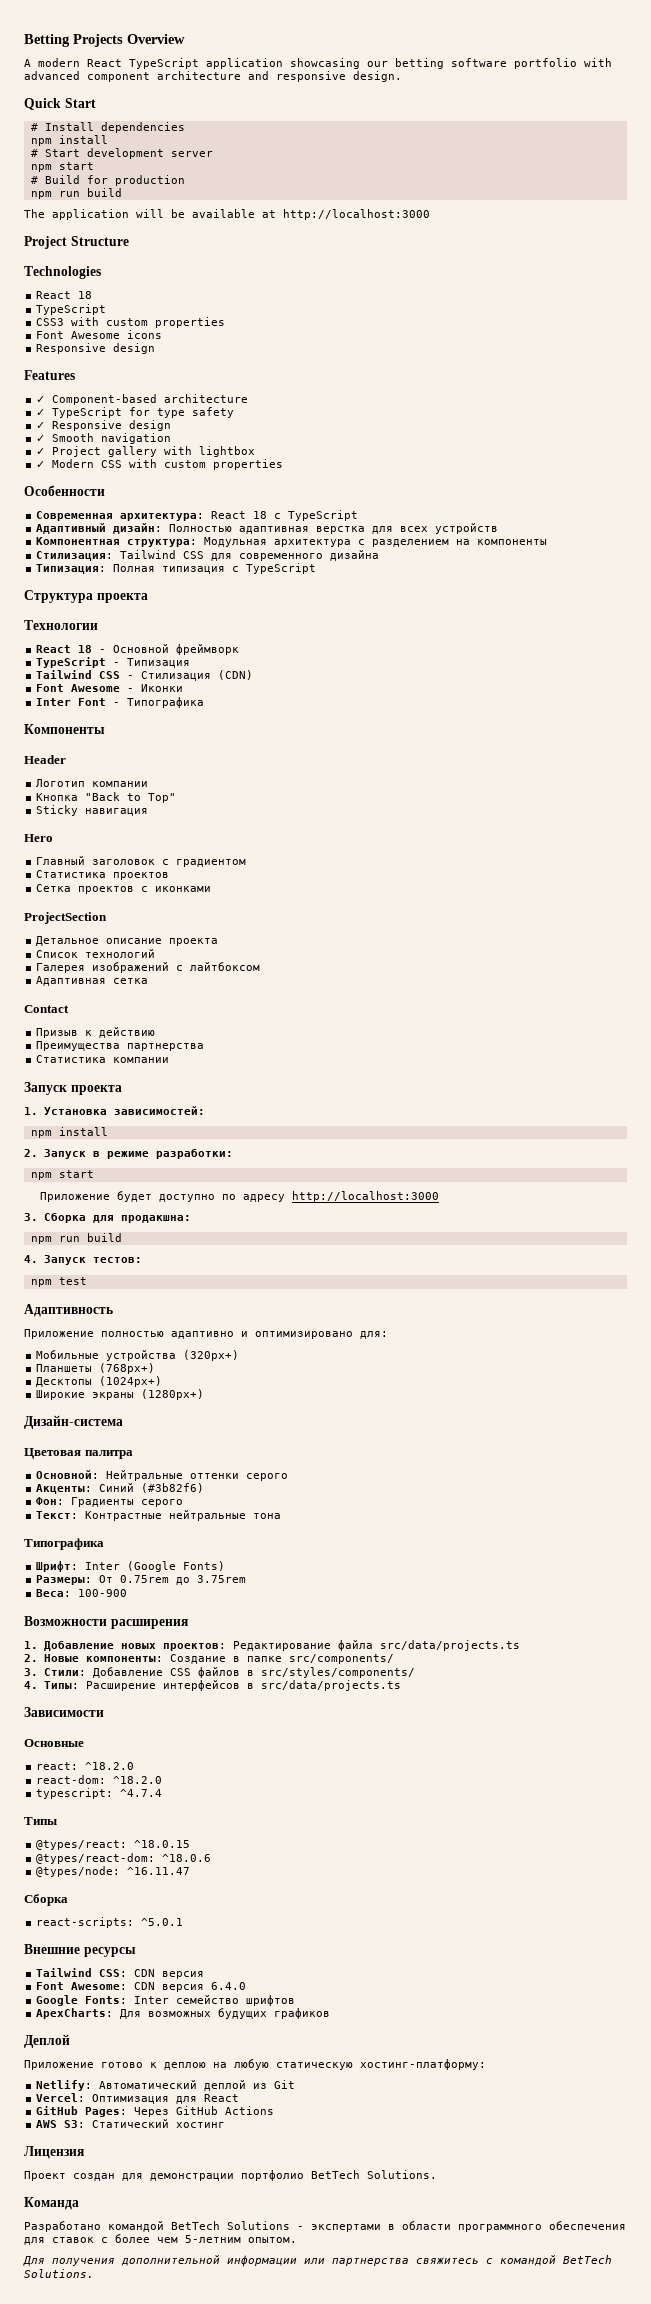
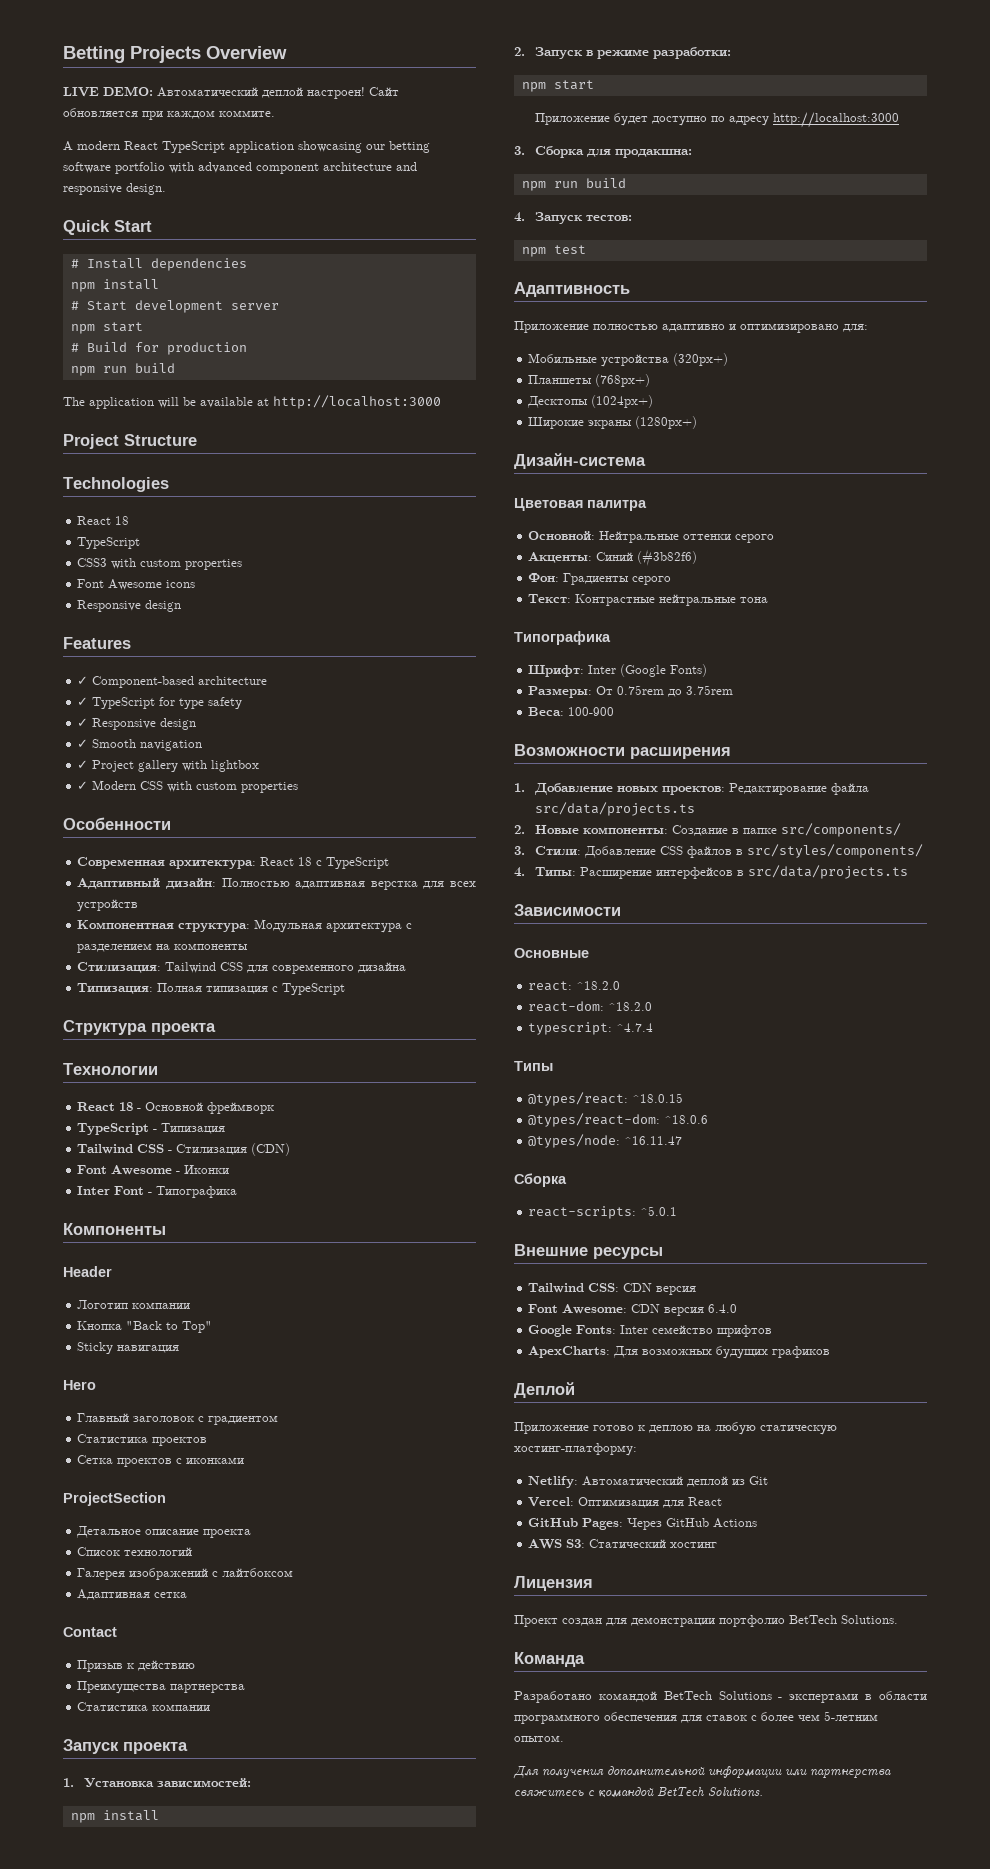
+ LIVE DEMO: Автоматический деплой настроен! Сайт обновляется при каждом коммите.

